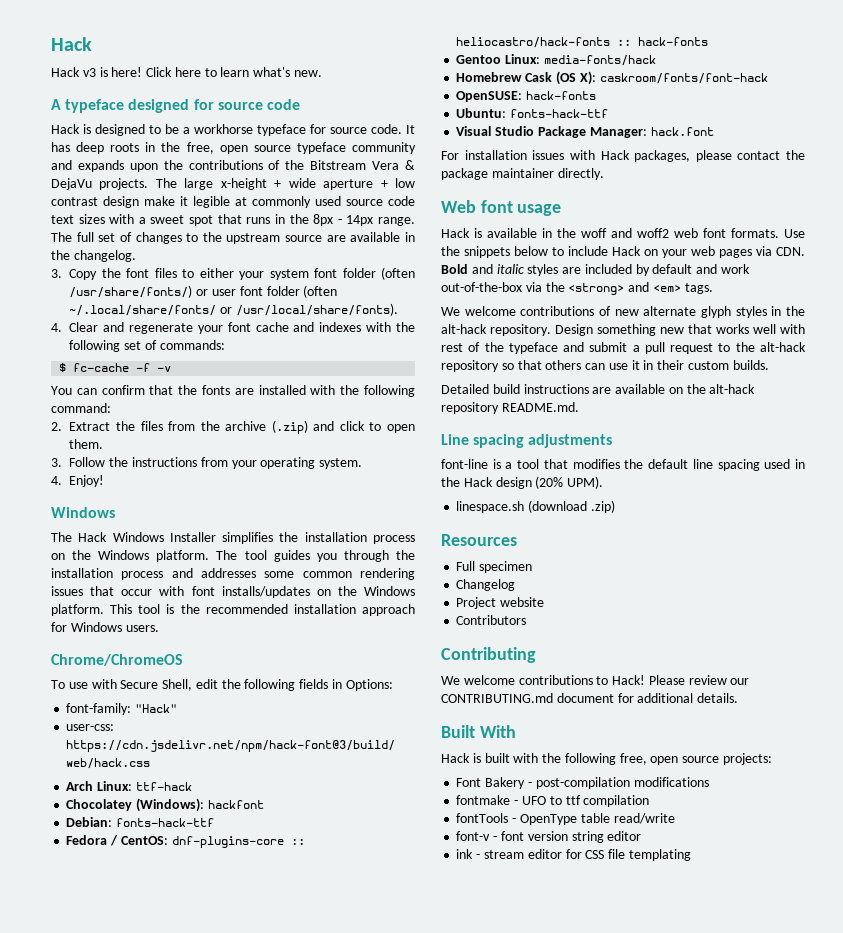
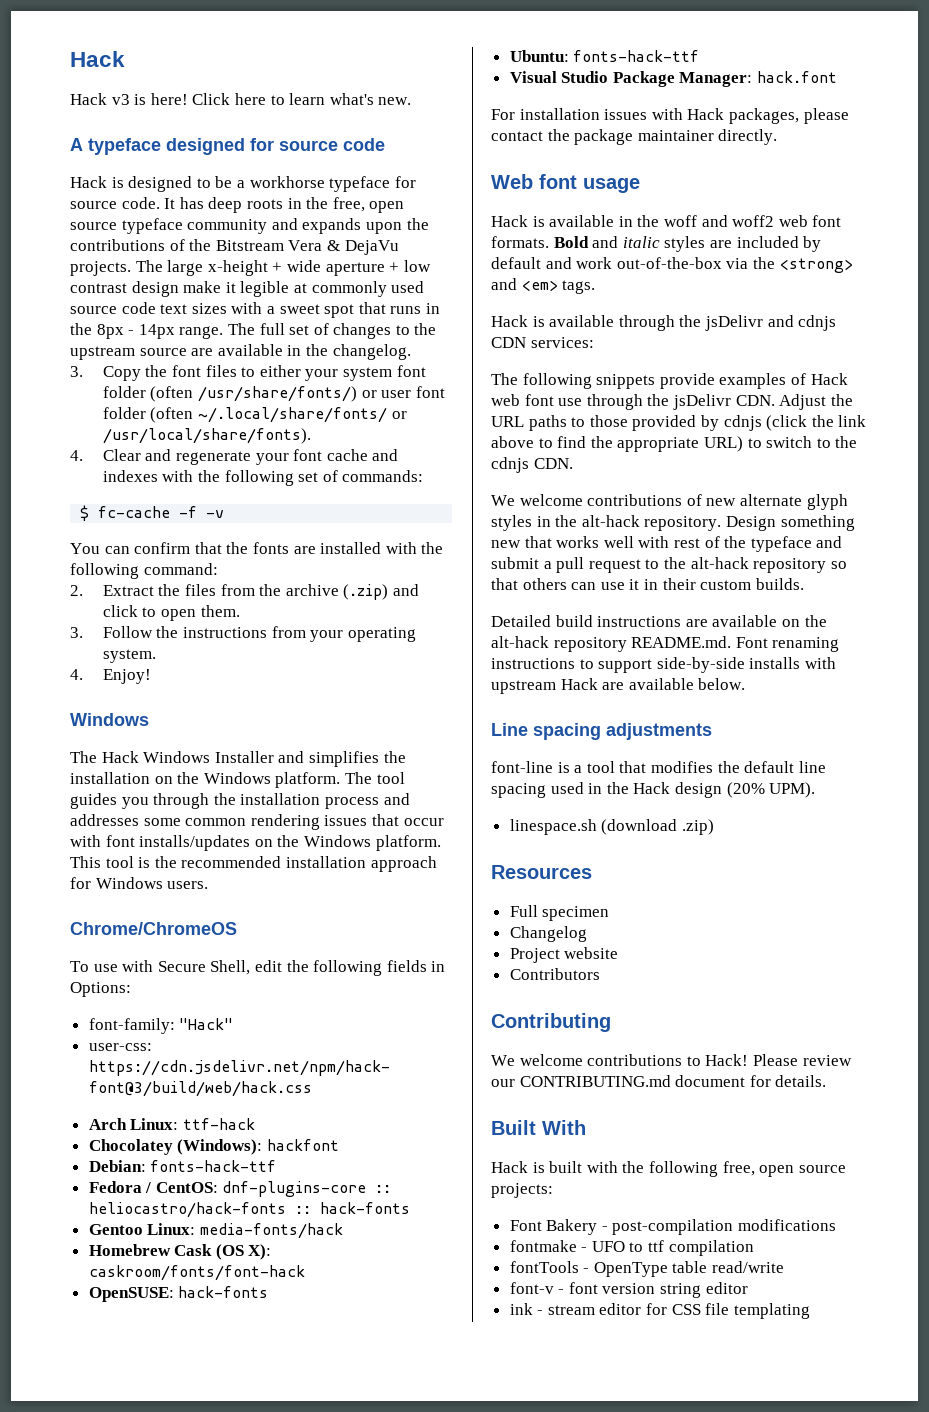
- The Hack Windows Installer simplifies the installation process on the Windows platform.
+ The Hack Windows Installer and simplifies the installation on the Windows platform.
- Use the snippets below to include Hack on your web pages via CDN. Bold and italic styles are included by default and work out-of-the-box via the <strong> and <em> tags.
+ Bold and italic styles are included by default and work out-of-the-box via the <strong> and <em> tags.
+ Hack is available through the jsDelivr and cdnjs CDN services:
+ The following snippets provide examples of Hack web font use through the jsDelivr CDN. Adjust the URL paths to those provided by cdnjs (click the link above to find the appropriate URL) to switch to the cdnjs CDN.
- Detailed build instructions are available on the alt-hack repository README.md.
+ Detailed build instructions are available on the alt-hack repository README.md. Font renaming instructions to support side-by-side installs with upstream Hack are available below.
- Please review our CONTRIBUTING.md document for additional details.
+ Please review our CONTRIBUTING.md document for details.

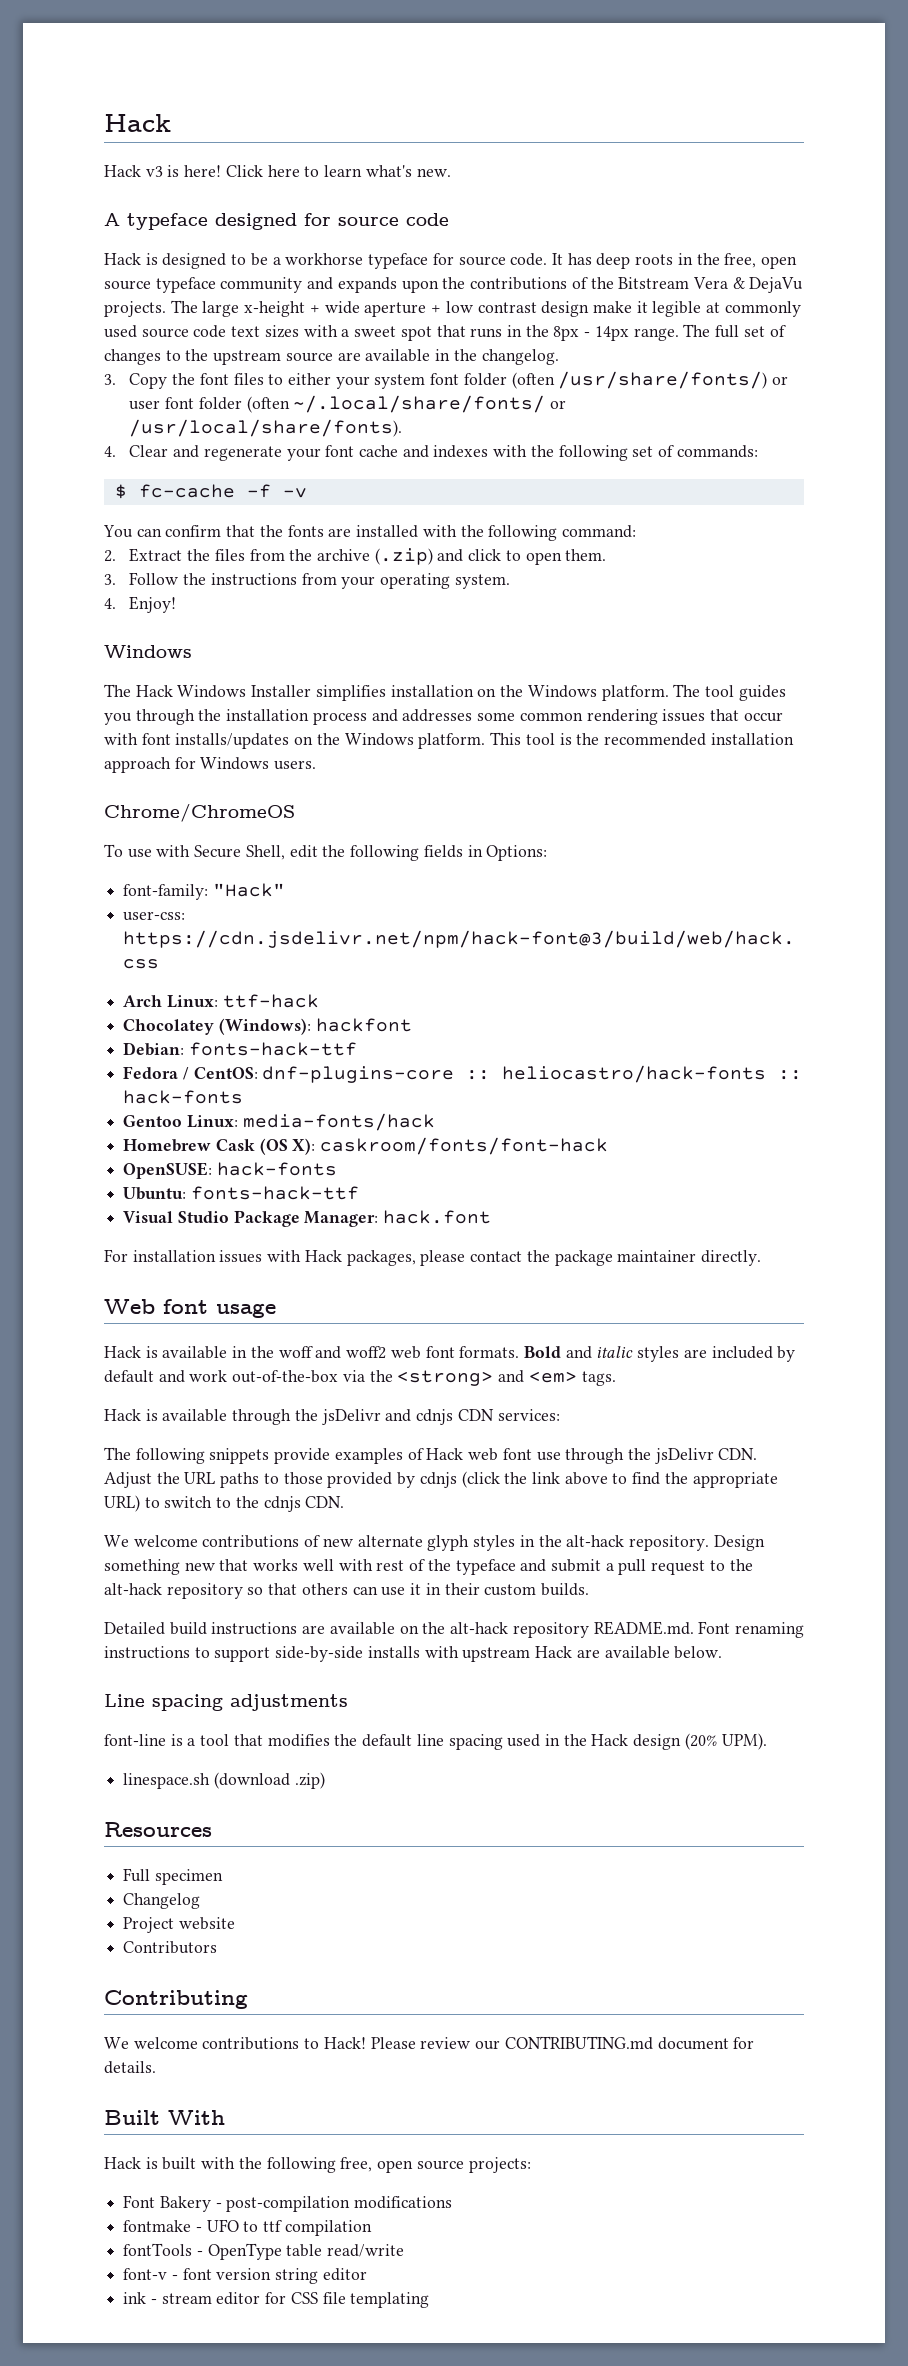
- The Hack Windows Installer and simplifies the installation on the Windows platform.
+ The Hack Windows Installer simplifies installation on the Windows platform.

